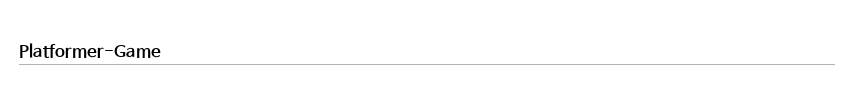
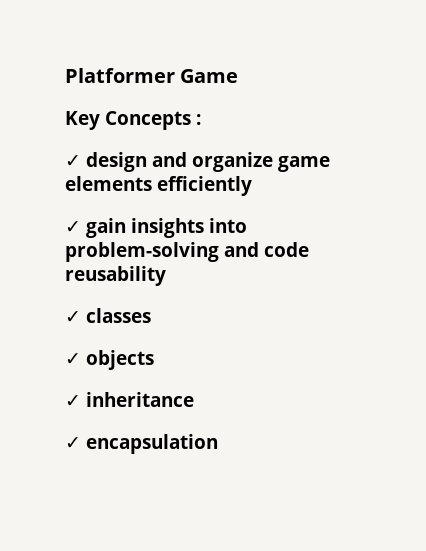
- Platformer-Game
+ Platformer Game
+ Key Concepts :
+ ✓ design and organize game elements efficiently
+ ✓ gain insights into problem-solving and code reusability
+ ✓ classes
+ ✓ objects
+ ✓ inheritance
+ ✓ encapsulation

